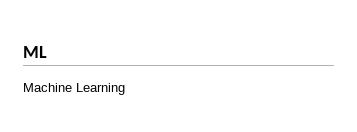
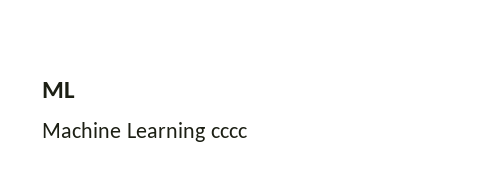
- Machine Learning
+ Machine Learning cccc

